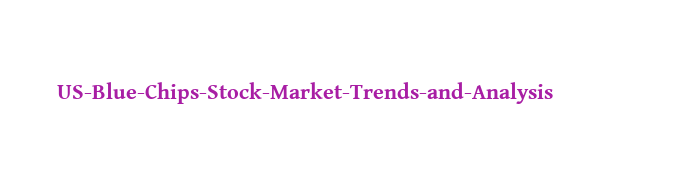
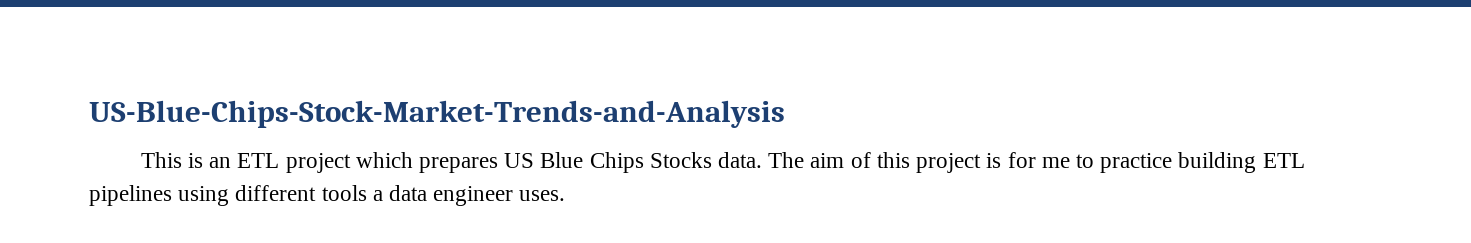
+ This is an ETL project which prepares US Blue Chips Stocks data. The aim of this project is for me to practice building ETL pipelines using different tools a data engineer uses.

